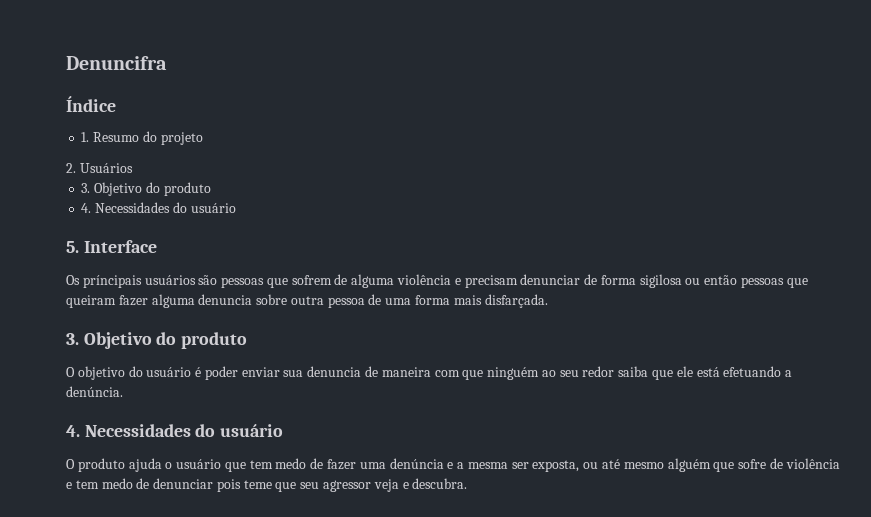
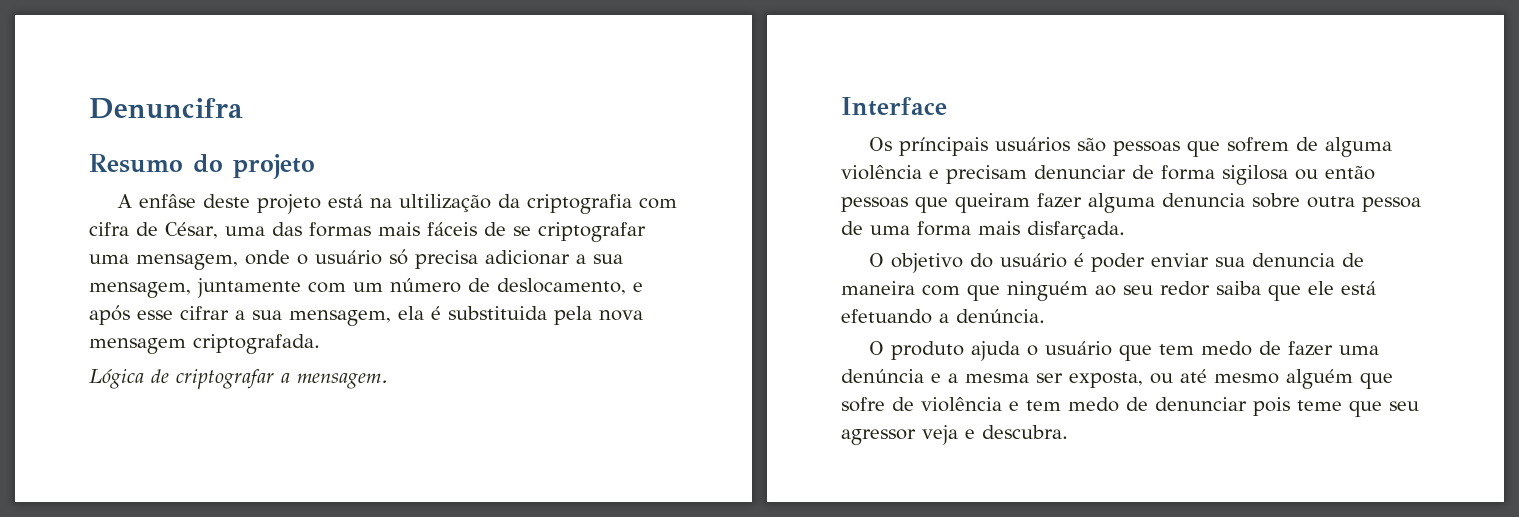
- Índice
- 1. Resumo do projeto
+ Resumo do projeto
- 2. Usuários
- 3. Objetivo do produto
- 4. Necessidades do usuário
- 5. Interface
+ A enfâse deste projeto está na ultilização da criptografia com cifra de César, uma das formas mais fáceis de se criptografar uma mensagem, onde o usuário só precisa adicionar a sua mensagem, juntamente com um número de deslocamento, e após esse cifrar a sua mensagem, ela é substituida pela nova mensagem criptografada.
+ Lógica de criptografar a mensagem.
+ Interface
  Os príncipais usuários são pessoas que sofrem de alguma violência e precisam denunciar de forma sigilosa ou então pessoas que queiram fazer alguma denuncia sobre outra pessoa de uma forma mais disfarçada.
- 3. Objetivo do produto
  O objetivo do usuário é poder enviar sua denuncia de maneira com que ninguém ao seu redor saiba que ele está efetuando a denúncia.
- 4. Necessidades do usuário

